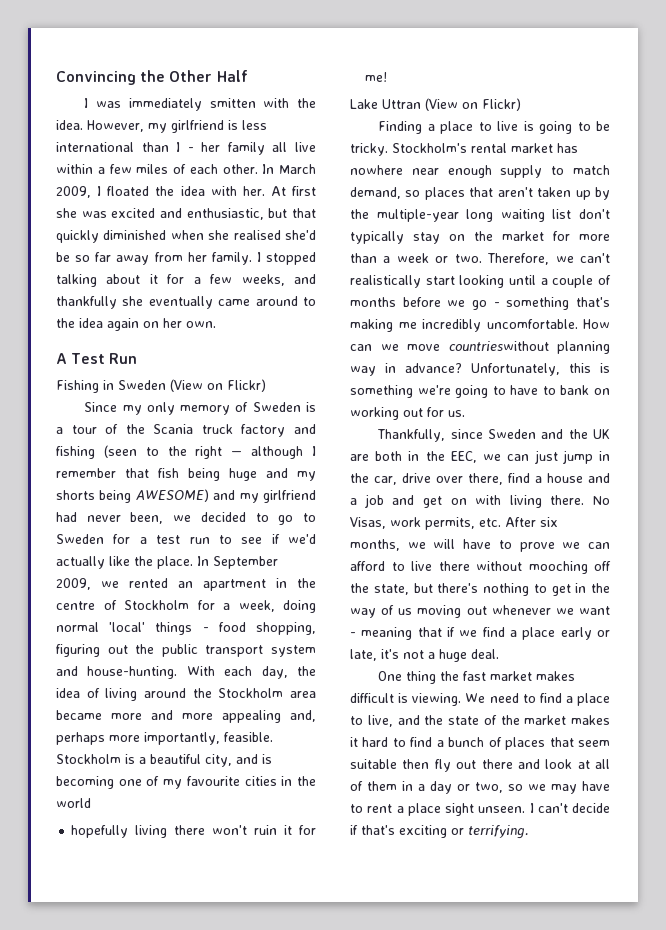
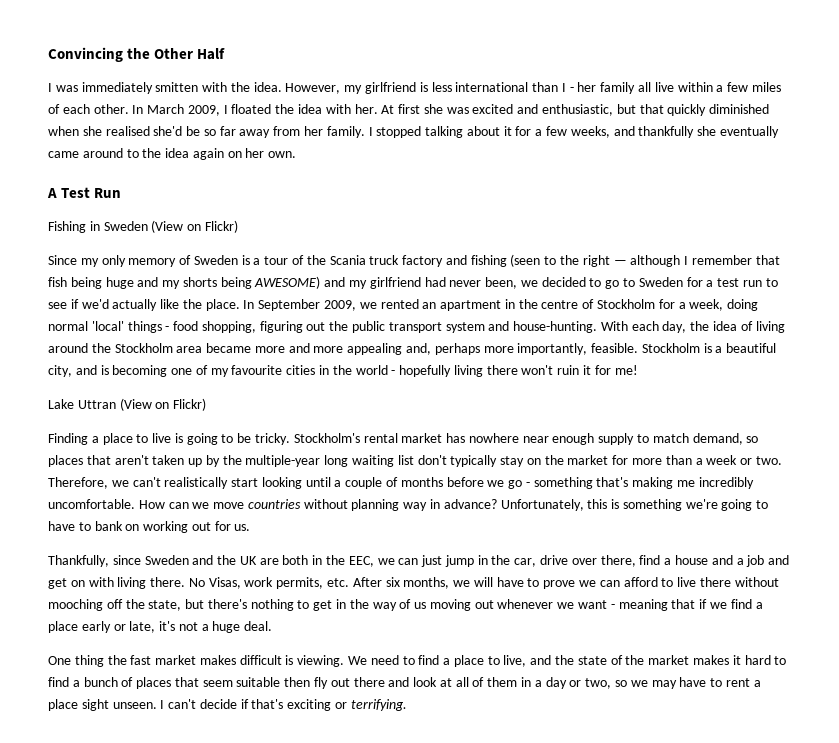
- Stockholm is a beautiful city, and is becoming one of my favourite cities in the world
- hopefully living there won't ruin it for me!
+ Stockholm is a beautiful city, and is becoming one of my favourite cities in the world - hopefully living there won't ruin it for me!
- How can we move countrieswithout planning way in advance?
+ How can we move countries without planning way in advance?

